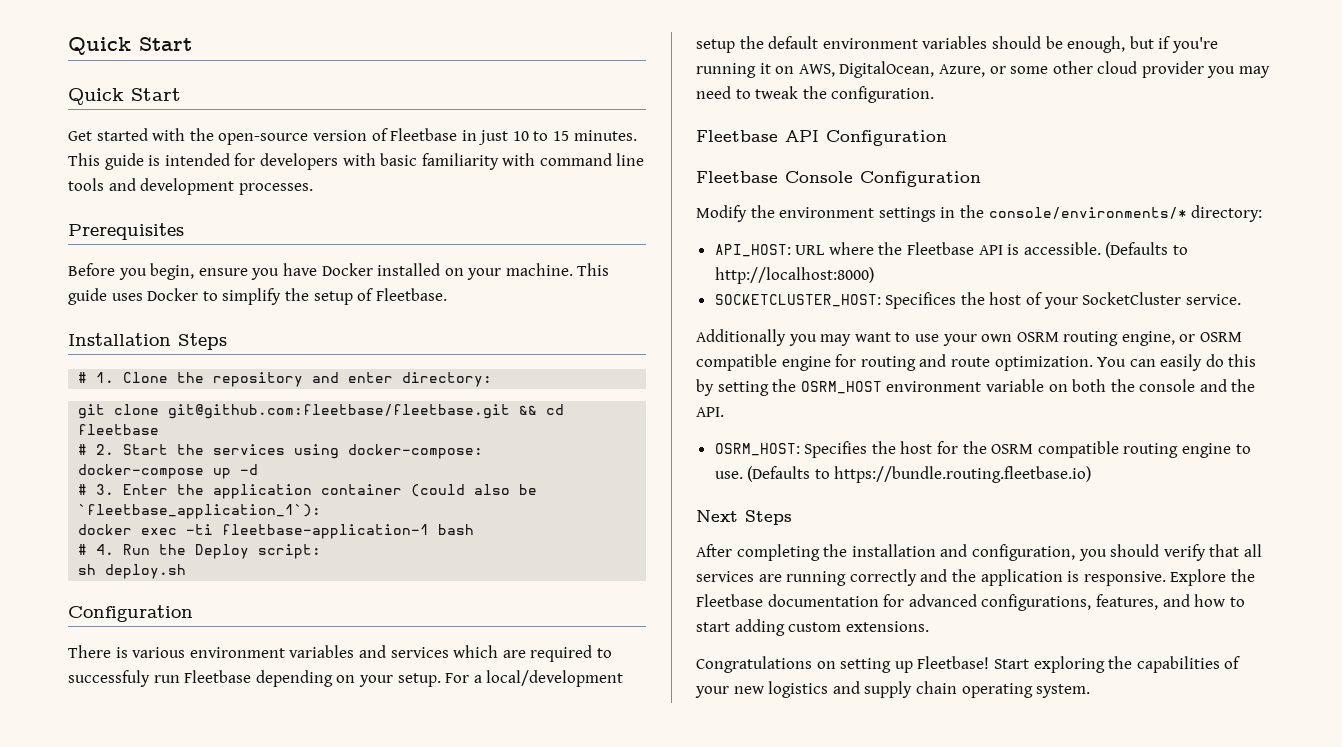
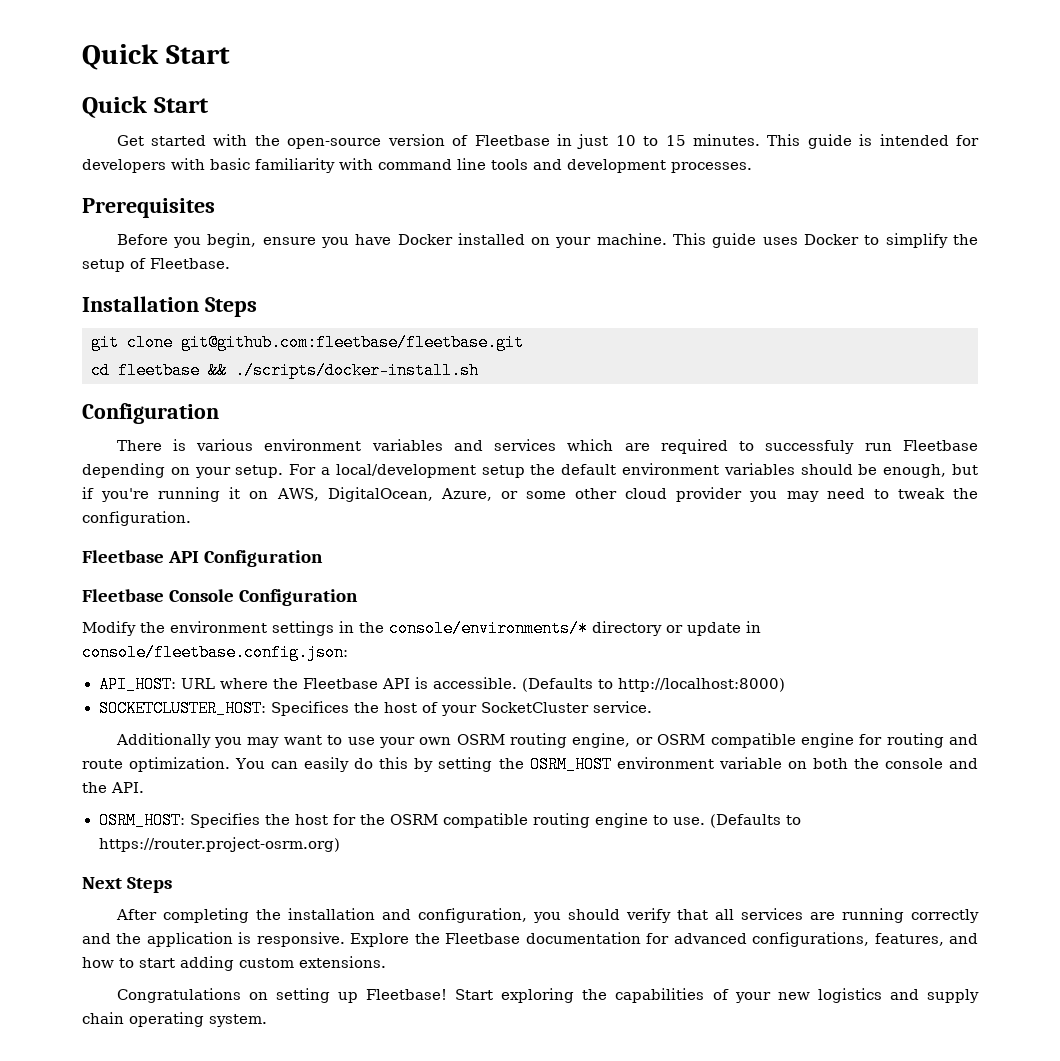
- # 1. Clone the repository and enter directory:
- git clone git@github.com:fleetbase/fleetbase.git && cd fleetbase
- # 2. Start the services using docker-compose:
- docker-compose up -d
- # 3. Enter the application container (could also be `fleetbase_application_1`):
- docker exec -ti fleetbase-application-1 bash
- # 4. Run the Deploy script:
- sh deploy.sh
+ git clone git@github.com:fleetbase/fleetbase.git
+ cd fleetbase && ./scripts/docker-install.sh
- Modify the environment settings in the console/environments/* directory:
+ Modify the environment settings in the console/environments/* directory or update in console/fleetbase.config.json:
- (Defaults to https://bundle.routing.fleetbase.io)
+ (Defaults to https://router.project-osrm.org)

